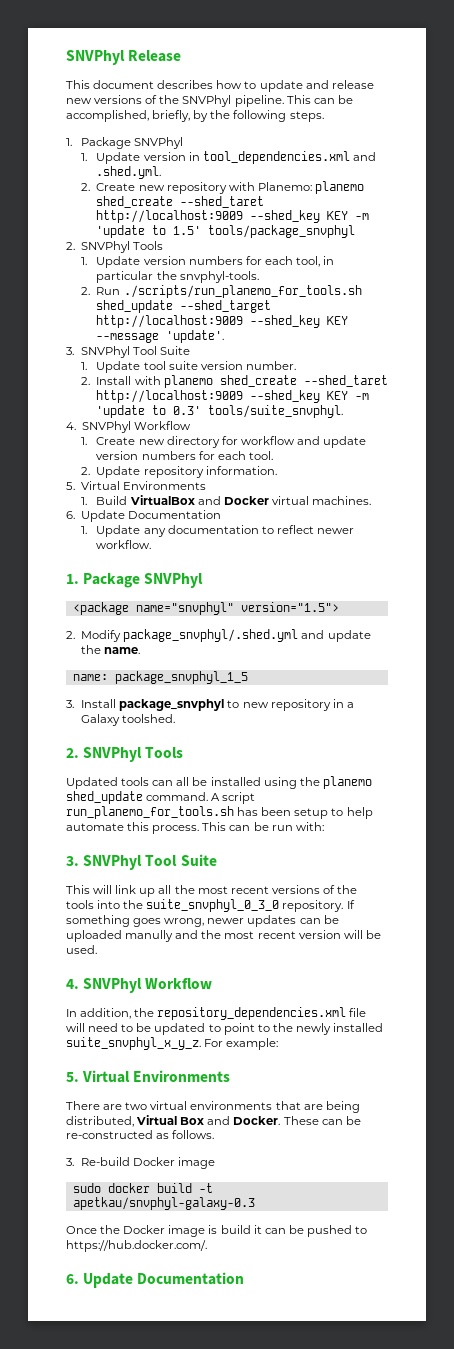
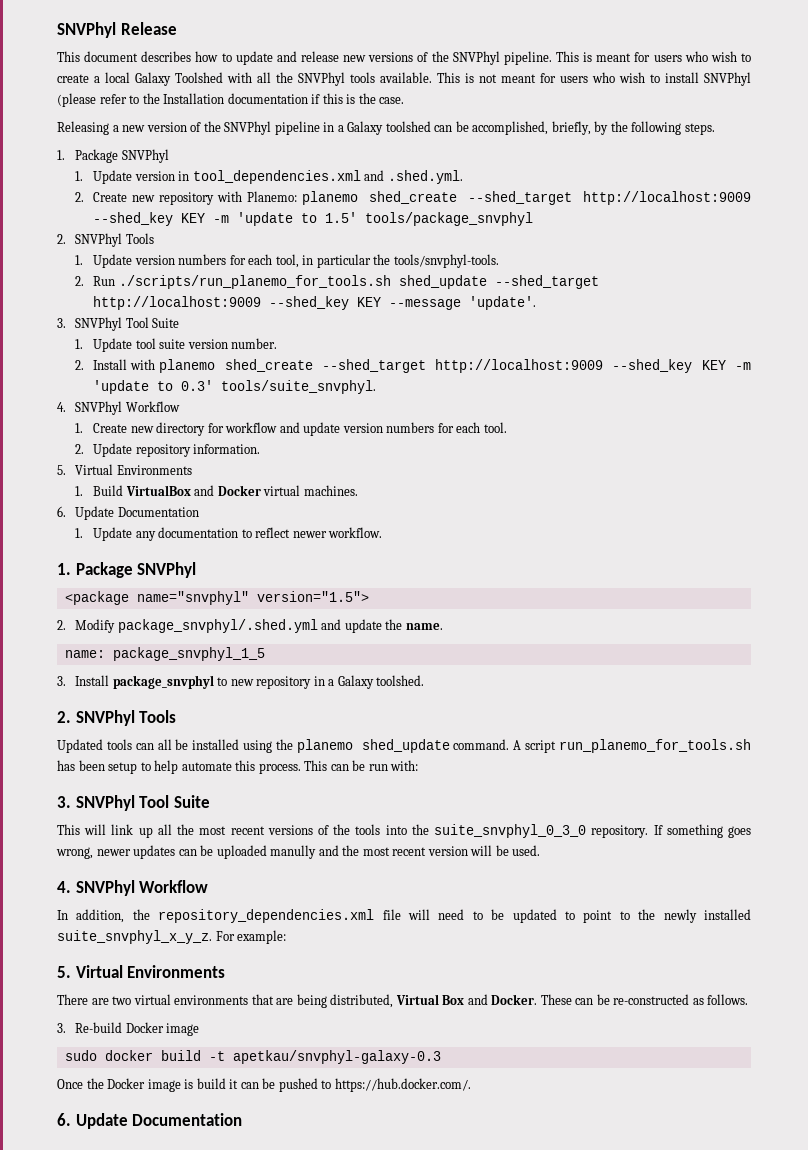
- This can be accomplished, briefly, by the following steps.
+ This is meant for users who wish to create a local Galaxy Toolshed with all the SNVPhyl tools available. This is not meant for users who wish to install SNVPhyl (please refer to the Installation documentation if this is the case.
+ Releasing a new version of the SNVPhyl pipeline in a Galaxy toolshed can be accomplished, briefly, by the following steps.
- 2. Create new repository with Planemo: planemo shed_create --shed_taret http://localhost:9009 --shed_key KEY -m 'update to 1.5' tools/package_snvphyl
+ 2. Create new repository with Planemo: planemo shed_create --shed_target http://localhost:9009 --shed_key KEY -m 'update to 1.5' tools/package_snvphyl
- 1. Update version numbers for each tool, in particular the snvphyl-tools.
+ 1. Update version numbers for each tool, in particular the tools/snvphyl-tools.
- 2. Install with planemo shed_create --shed_taret http://localhost:9009 --shed_key KEY -m 'update to 0.3' tools/suite_snvphyl.
+ 2. Install with planemo shed_create --shed_target http://localhost:9009 --shed_key KEY -m 'update to 0.3' tools/suite_snvphyl.

